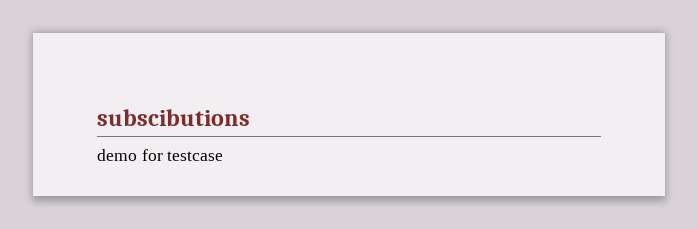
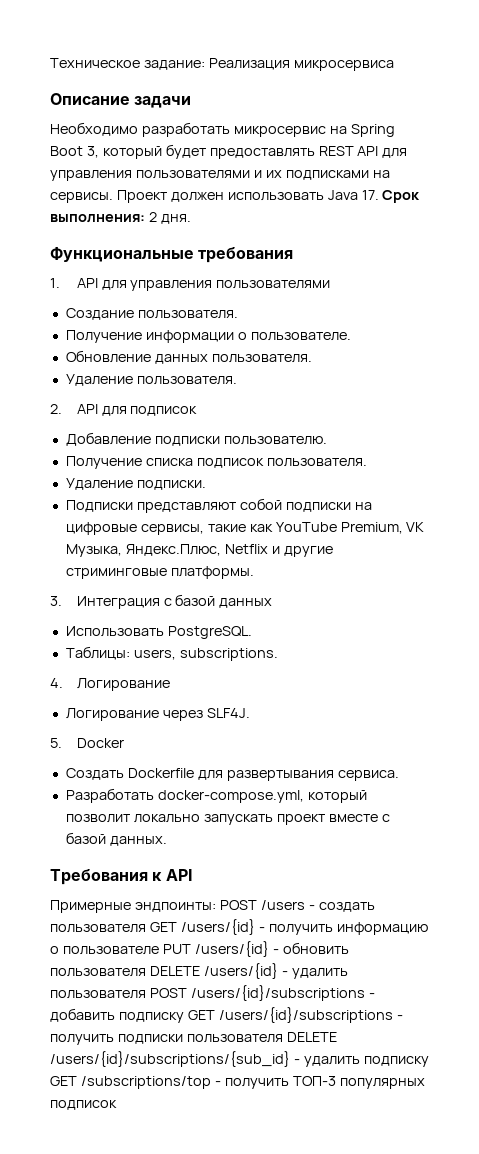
- subscibutions
- demo for testcase
+ Техническое задание: Реализация микросервиса
+ Описание задачи
+ Необходимо разработать микросервис на Spring Boot 3, который будет предоставлять REST API для управления пользователями и их подписками на сервисы. Проект должен использовать Java 17. Срок выполнения: 2 дня.
+ Функциональные требования
+ 1. API для управления пользователями
+ Создание пользователя.
+ Получение информации о пользователе.
+ Обновление данных пользователя.
+ Удаление пользователя.
+ 2. API для подписок
+ Добавление подписки пользователю.
+ Получение списка подписок пользователя.
+ Удаление подписки.
+ Подписки представляют собой подписки на цифровые сервисы, такие как YouTube Premium, VK Музыка, Яндекс.Плюс, Netflix и другие стриминговые платформы.
+ 3. Интеграция с базой данных
+ Использовать PostgreSQL.
+ Таблицы: users, subscriptions.
+ 4. Логирование
+ Логирование через SLF4J.
+ 5. Docker
+ Создать Dockerfile для развертывания сервиса.
+ Разработать docker-compose.yml, который позволит локально запускать проект вместе с базой данных.
+ Требования к API
+ Примерные эндпоинты: POST /users - создать пользователя GET /users/{id} - получить информацию о пользователе PUT /users/{id} - обновить пользователя DELETE /users/{id} - удалить пользователя POST /users/{id}/subscriptions - добавить подписку GET /users/{id}/subscriptions - получить подписки пользователя DELETE /users/{id}/subscriptions/{sub_id} - удалить подписку GET /subscriptions/top - получить ТОП-3 популярных подписок

